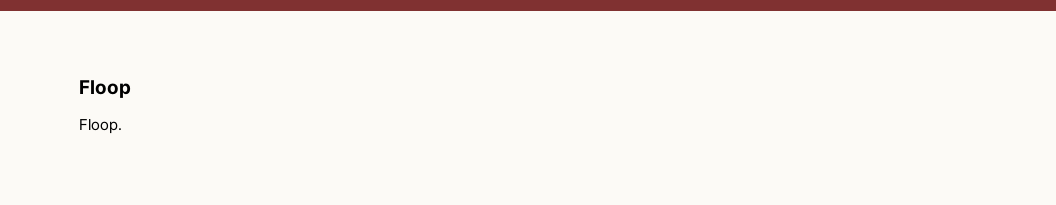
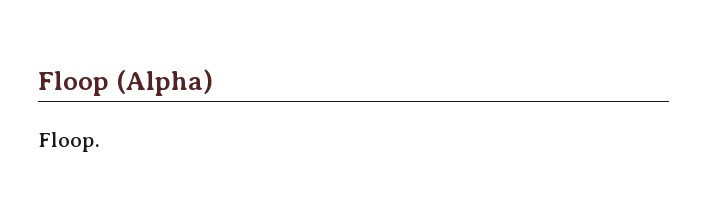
- Floop
+ Floop (Alpha)

